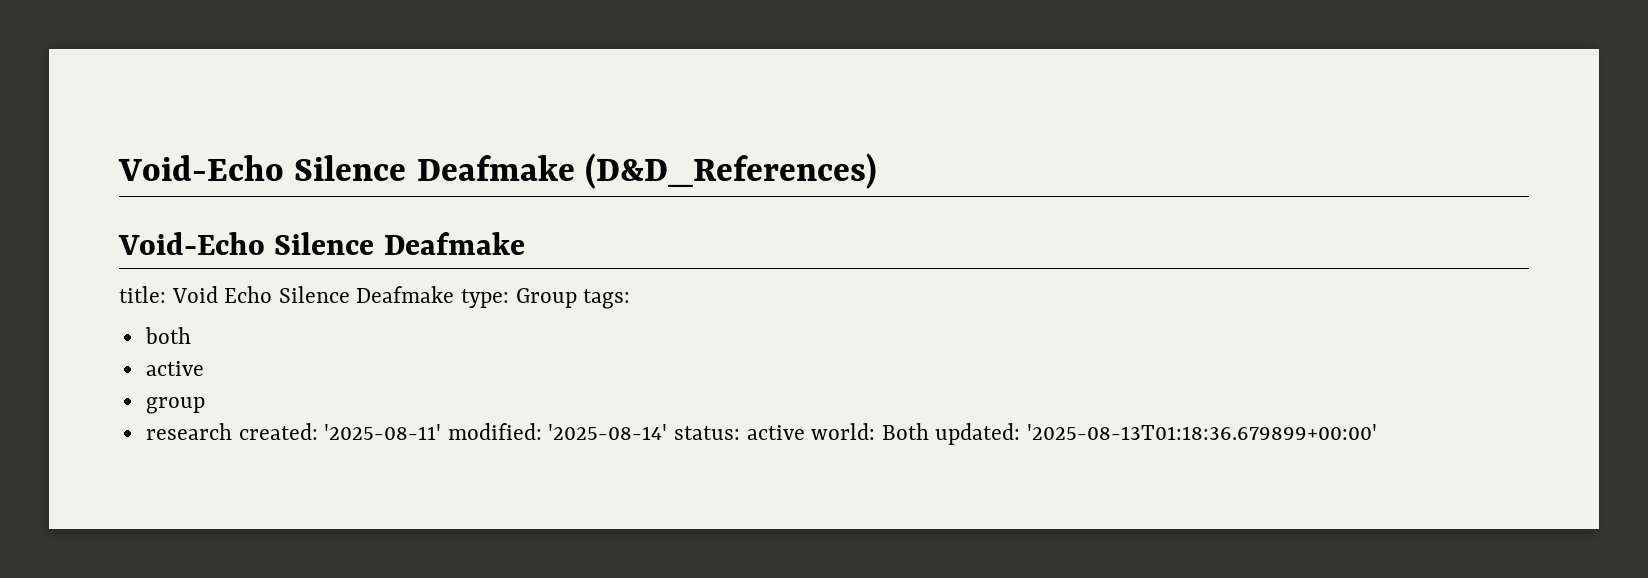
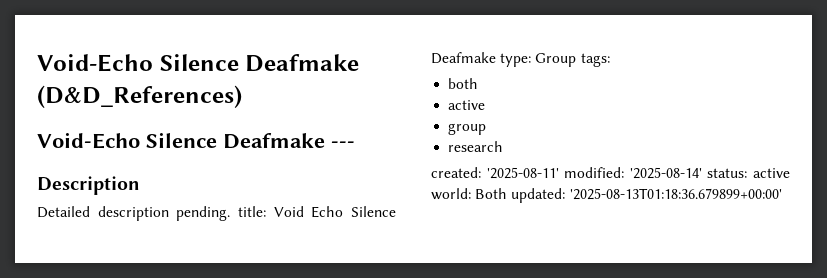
  Void-Echo Silence Deafmake (D&D_References)
- Void-Echo Silence Deafmake
- title: Void Echo Silence Deafmake type: Group tags:
+ Void-Echo Silence Deafmake ---
+ Description
+ Detailed description pending. title: Void Echo Silence Deafmake type: Group tags:
- research created: '2025-08-11' modified: '2025-08-14' status: active world: Both updated: '2025-08-13T01:18:36.679899+00:00'
+ research
+ created: '2025-08-11' modified: '2025-08-14' status: active world: Both updated: '2025-08-13T01:18:36.679899+00:00'

